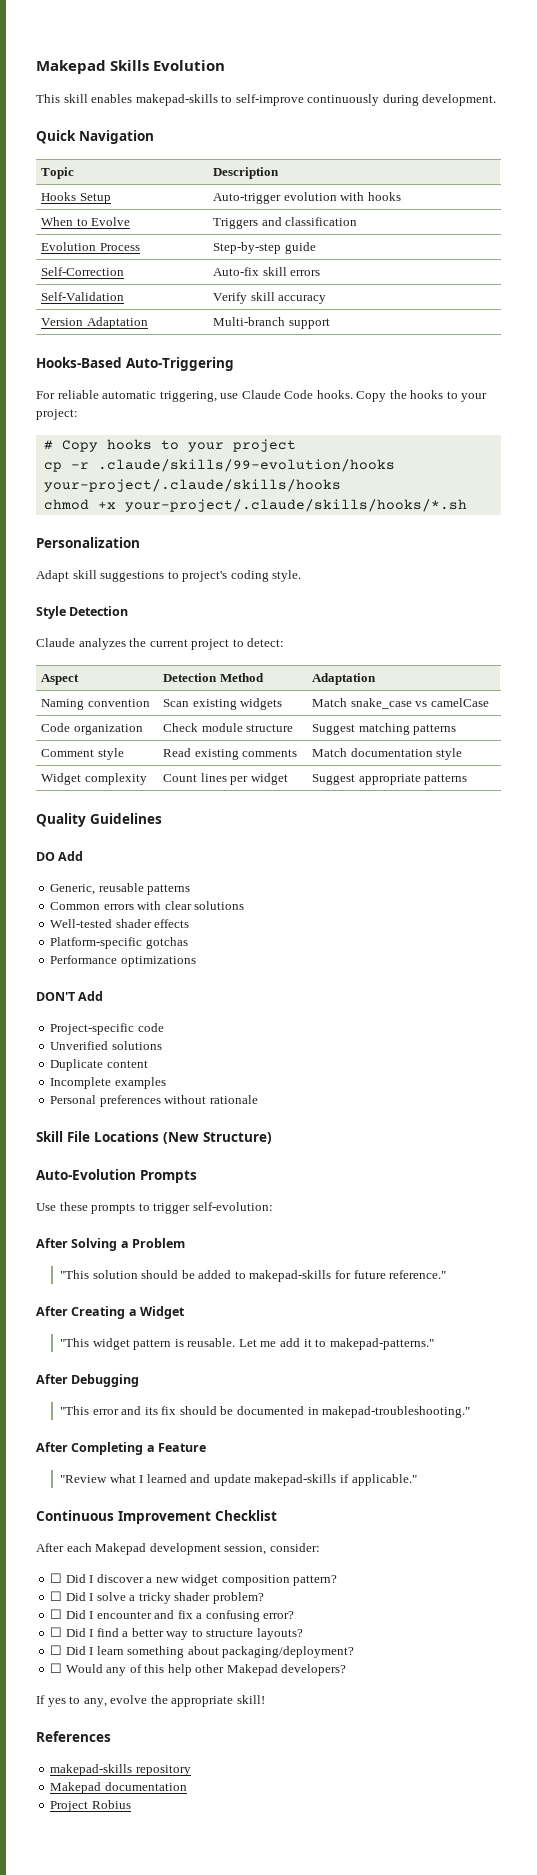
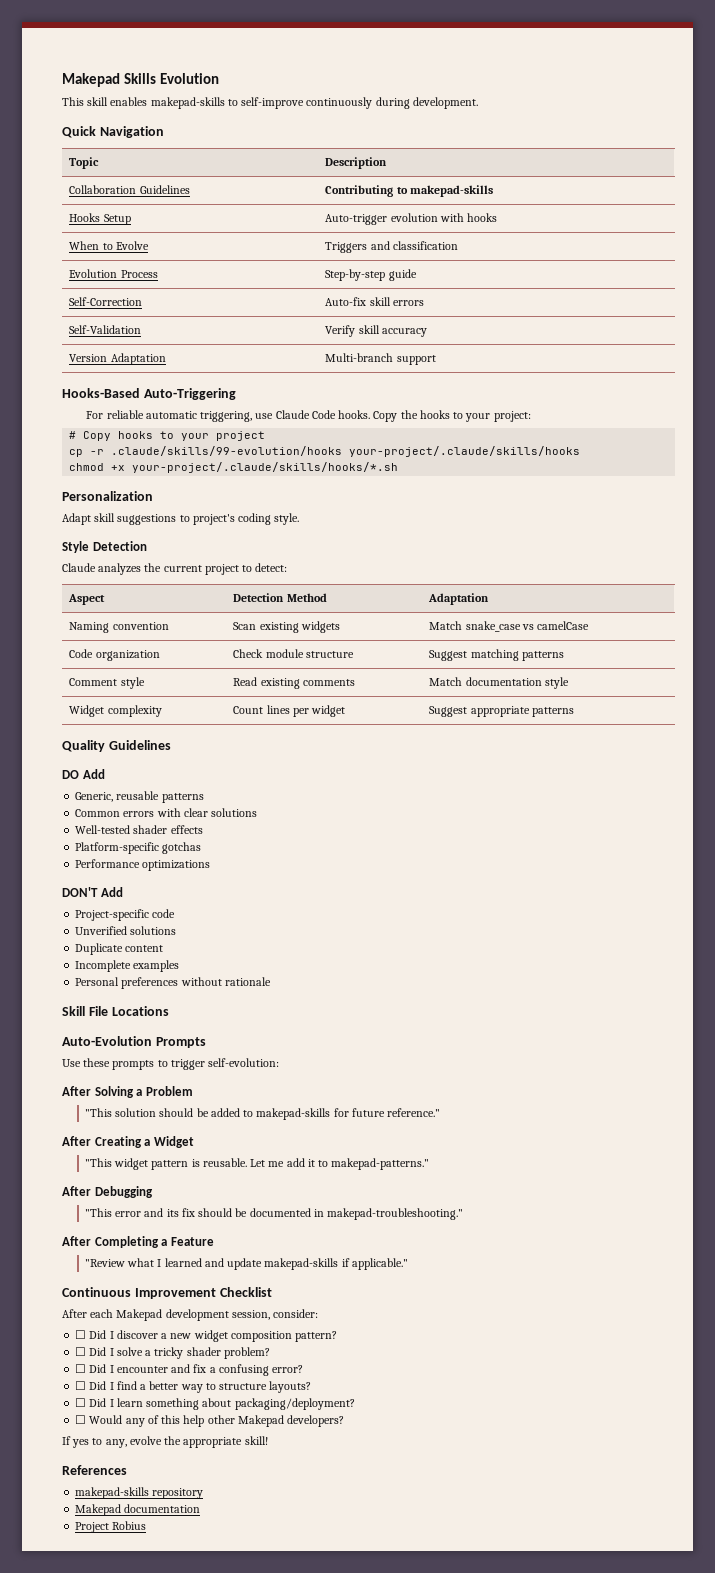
+ Collaboration Guidelines | Contributing to makepad-skills
- Skill File Locations (New Structure)
+ Skill File Locations

